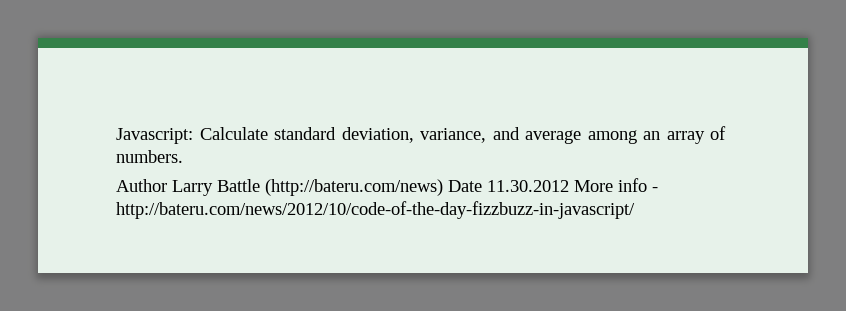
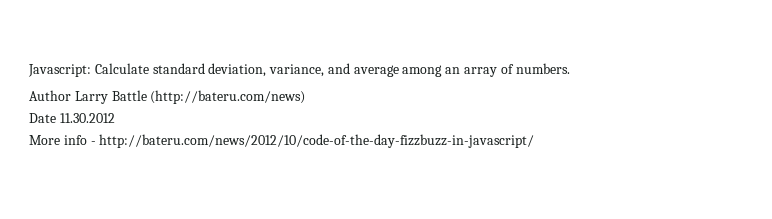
- Author Larry Battle (http://bateru.com/news) Date 11.30.2012 More info - http://bateru.com/news/2012/10/code-of-the-day-fizzbuzz-in-javascript/
+ Author Larry Battle (http://bateru.com/news)
+ Date 11.30.2012
+ More info - http://bateru.com/news/2012/10/code-of-the-day-fizzbuzz-in-javascript/

